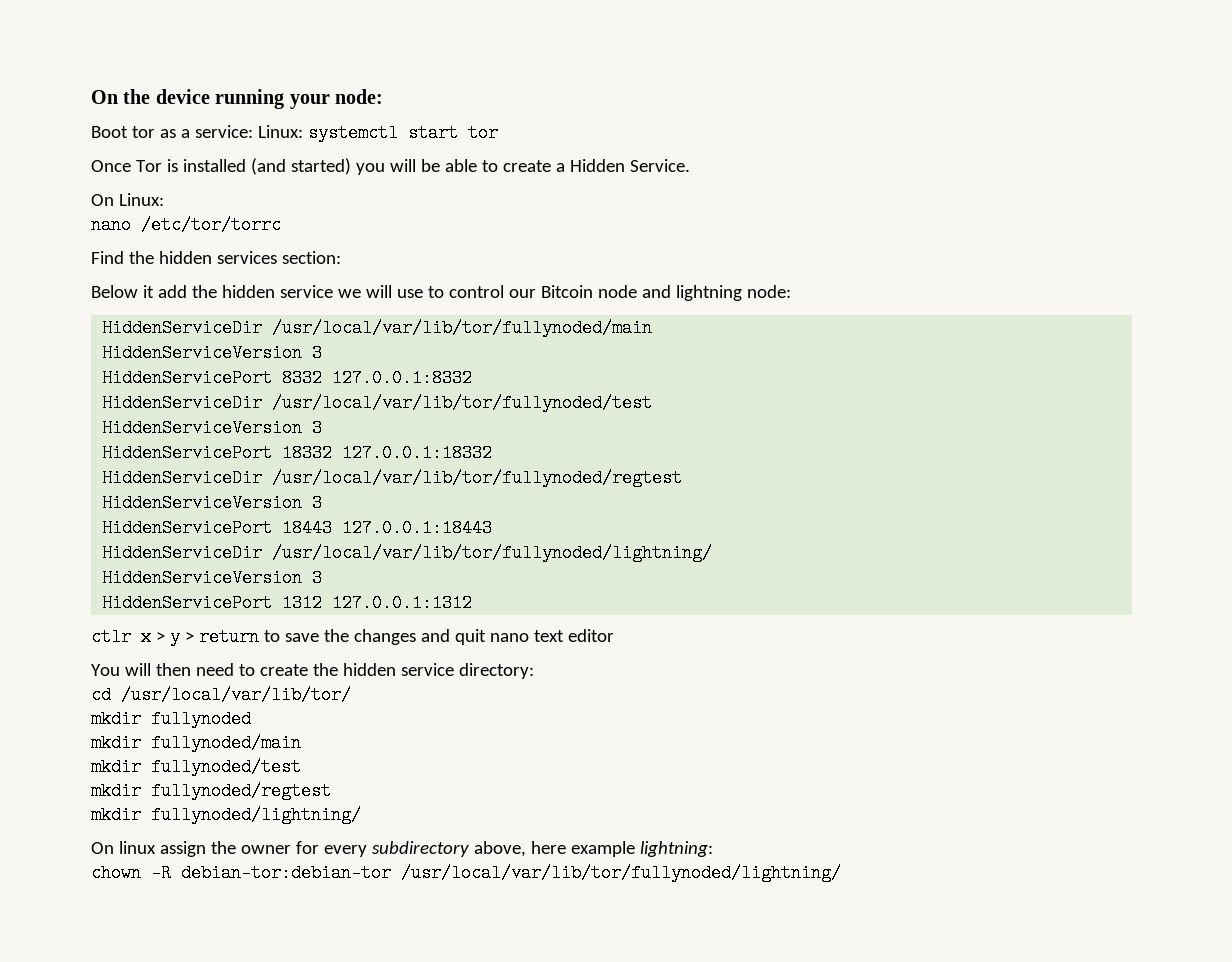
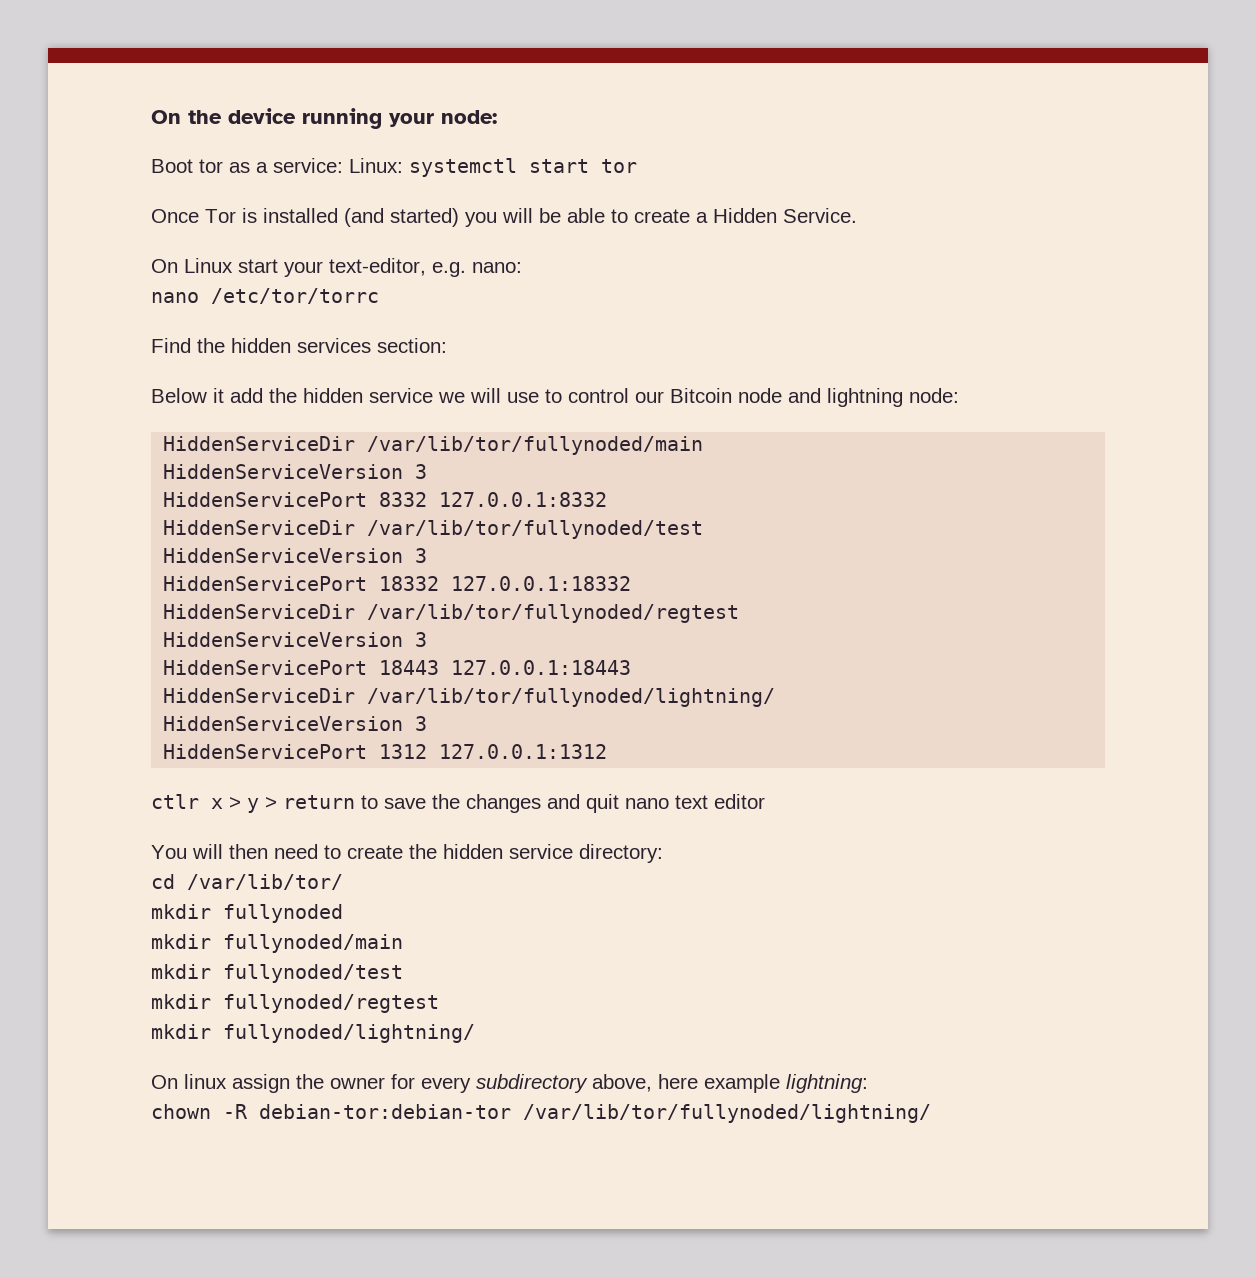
- On Linux:
+ On Linux start your text-editor, e.g. nano:
- HiddenServiceDir /usr/local/var/lib/tor/fullynoded/main
+ HiddenServiceDir /var/lib/tor/fullynoded/main
- HiddenServiceDir /usr/local/var/lib/tor/fullynoded/test
+ HiddenServiceDir /var/lib/tor/fullynoded/test
- HiddenServiceDir /usr/local/var/lib/tor/fullynoded/regtest
+ HiddenServiceDir /var/lib/tor/fullynoded/regtest
- HiddenServiceDir /usr/local/var/lib/tor/fullynoded/lightning/
+ HiddenServiceDir /var/lib/tor/fullynoded/lightning/
- cd /usr/local/var/lib/tor/
+ cd /var/lib/tor/
- chown -R debian-tor:debian-tor /usr/local/var/lib/tor/fullynoded/lightning/
+ chown -R debian-tor:debian-tor /var/lib/tor/fullynoded/lightning/

